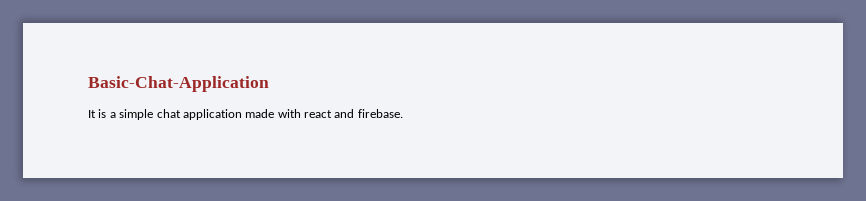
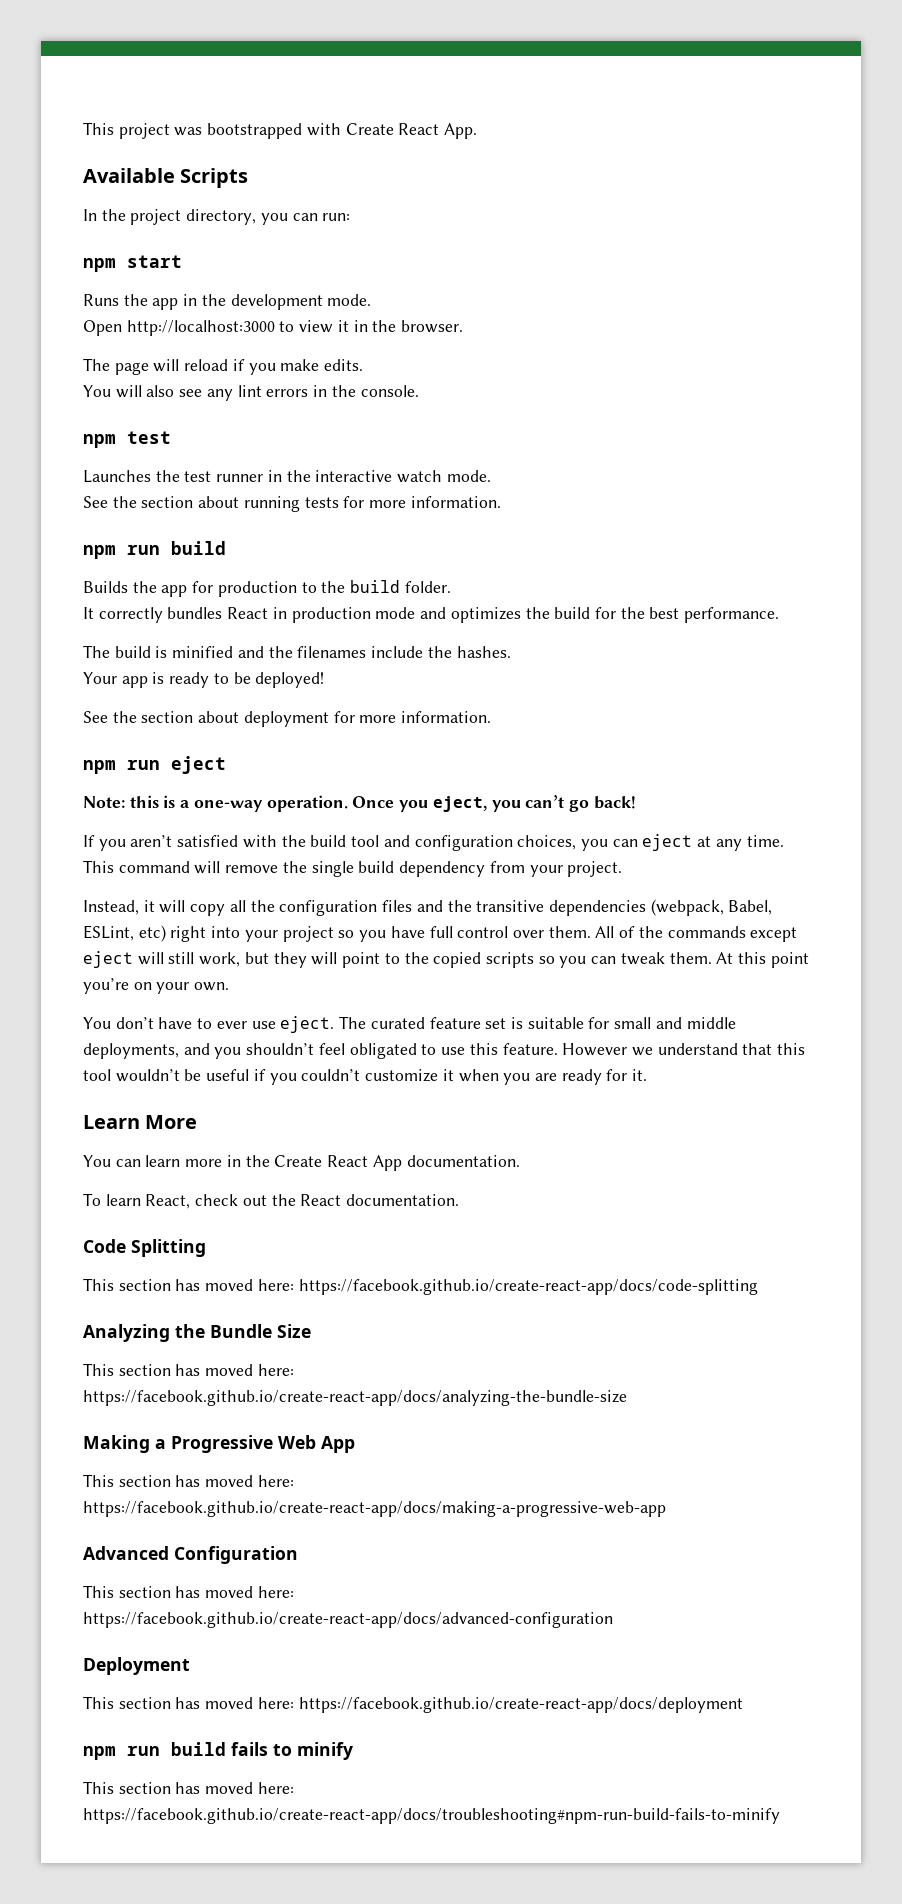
- Basic-Chat-Application
- It is a simple chat application made with react and firebase.
+ This project was bootstrapped with Create React App.
+ Available Scripts
+ In the project directory, you can run:
+ npm start
+ Runs the app in the development mode.
+ Open http://localhost:3000 to view it in the browser.
+ The page will reload if you make edits.
+ You will also see any lint errors in the console.
+ npm test
+ Launches the test runner in the interactive watch mode.
+ See the section about running tests for more information.
+ npm run build
+ Builds the app for production to the build folder.
+ It correctly bundles React in production mode and optimizes the build for the best performance.
+ The build is minified and the filenames include the hashes.
+ Your app is ready to be deployed!
+ See the section about deployment for more information.
+ npm run eject
+ Note: this is a one-way operation. Once you eject, you can’t go back!
+ If you aren’t satisfied with the build tool and configuration choices, you can eject at any time. This command will remove the single build dependency from your project.
+ Instead, it will copy all the configuration files and the transitive dependencies (webpack, Babel, ESLint, etc) right into your project so you have full control over them. All of the commands except eject will still work, but they will point to the copied scripts so you can tweak them. At this point you’re on your own.
+ You don’t have to ever use eject. The curated feature set is suitable for small and middle deployments, and you shouldn’t feel obligated to use this feature. However we understand that this tool wouldn’t be useful if you couldn’t customize it when you are ready for it.
+ Learn More
+ You can learn more in the Create React App documentation.
+ To learn React, check out the React documentation.
+ Code Splitting
+ This section has moved here: https://facebook.github.io/create-react-app/docs/code-splitting
+ Analyzing the Bundle Size
+ This section has moved here: https://facebook.github.io/create-react-app/docs/analyzing-the-bundle-size
+ Making a Progressive Web App
+ This section has moved here: https://facebook.github.io/create-react-app/docs/making-a-progressive-web-app
+ Advanced Configuration
+ This section has moved here: https://facebook.github.io/create-react-app/docs/advanced-configuration
+ Deployment
+ This section has moved here: https://facebook.github.io/create-react-app/docs/deployment
+ npm run build fails to minify
+ This section has moved here: https://facebook.github.io/create-react-app/docs/troubleshooting#npm-run-build-fails-to-minify

